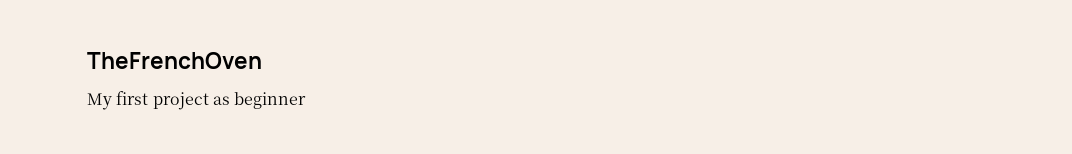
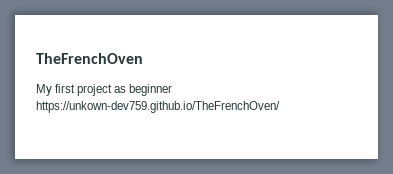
- My first project as beginner
+ My first project as beginner https://unkown-dev759.github.io/TheFrenchOven/

